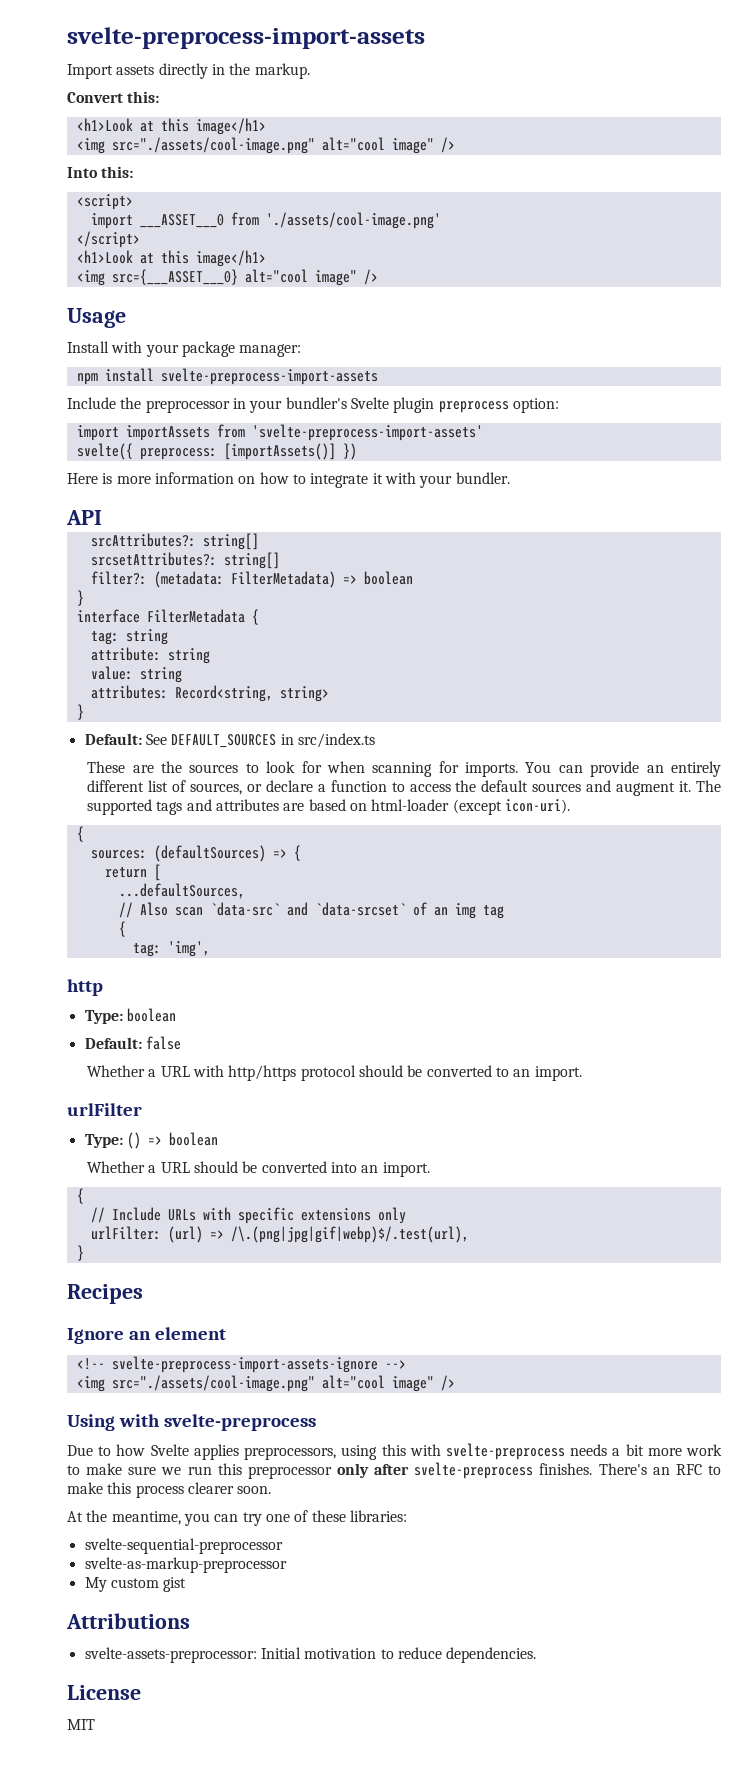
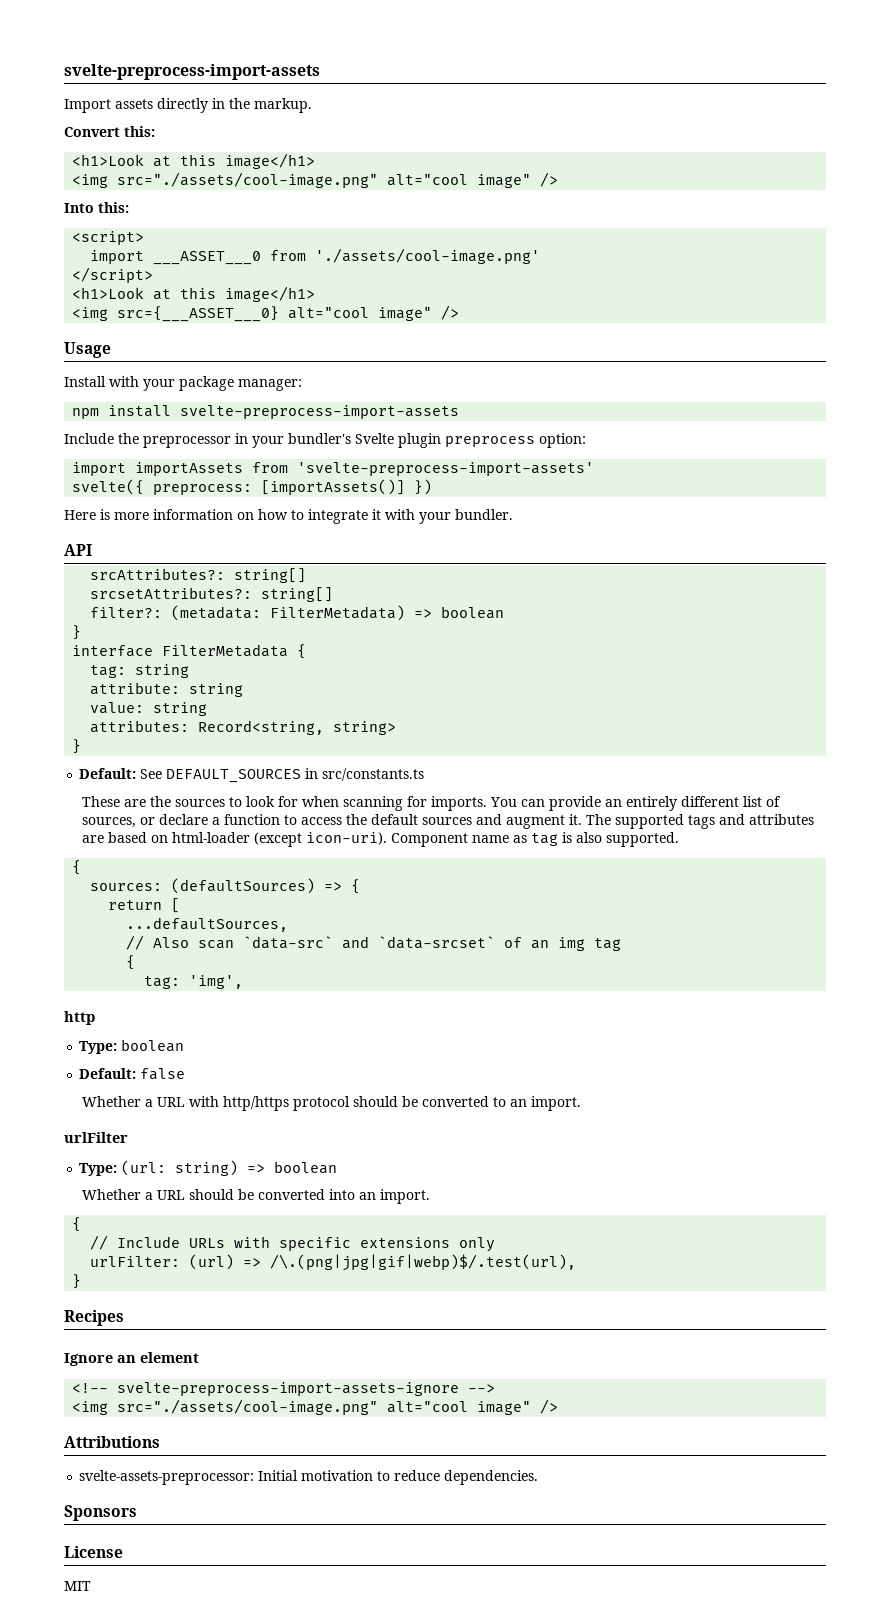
- Default: See DEFAULT_SOURCES in src/index.ts
+ Default: See DEFAULT_SOURCES in src/constants.ts
+ Component name as tag is also supported.
- Type: () => boolean
+ Type: (url: string) => boolean
- Using with svelte-preprocess
- Due to how Svelte applies preprocessors, using this with svelte-preprocess needs a bit more work to make sure we run this preprocessor only after svelte-preprocess finishes. There's an RFC to make this process clearer soon.
- At the meantime, you can try one of these libraries:
- svelte-sequential-preprocessor
- svelte-as-markup-preprocessor
- My custom gist
+ Sponsors

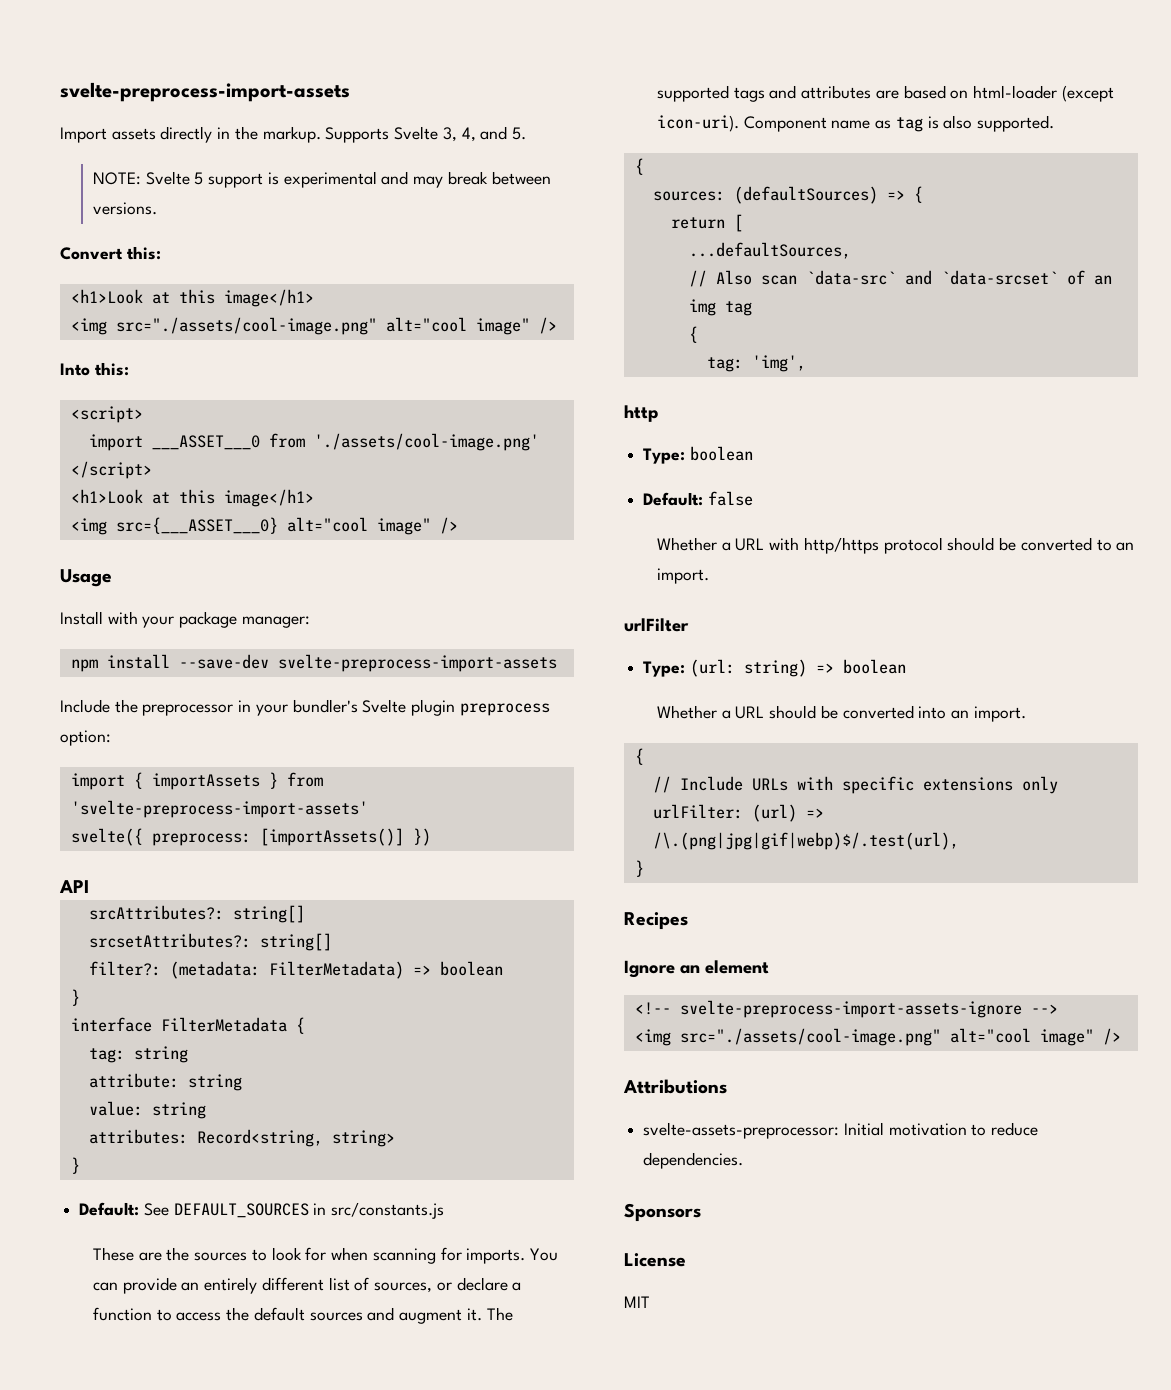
+ Supports Svelte 3, 4, and 5.
+ NOTE: Svelte 5 support is experimental and may break between versions.
- npm install svelte-preprocess-import-assets
+ npm install --save-dev svelte-preprocess-import-assets
- import importAssets from 'svelte-preprocess-import-assets'
+ import { importAssets } from 'svelte-preprocess-import-assets'
- Here is more information on how to integrate it with your bundler.
- Default: See DEFAULT_SOURCES in src/constants.ts
+ Default: See DEFAULT_SOURCES in src/constants.js

